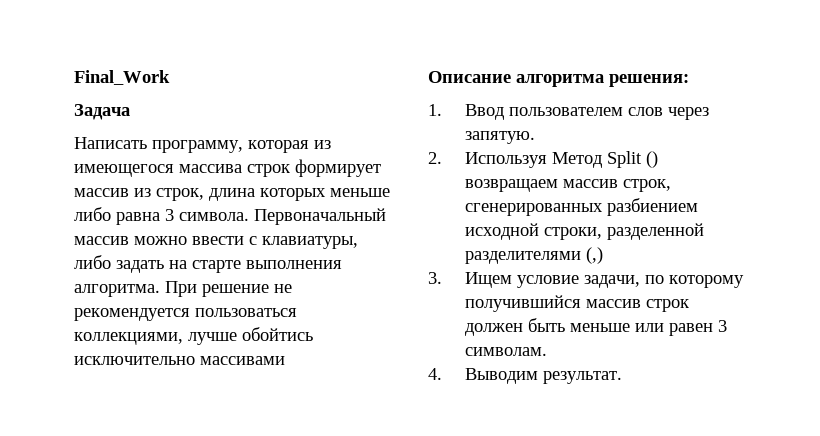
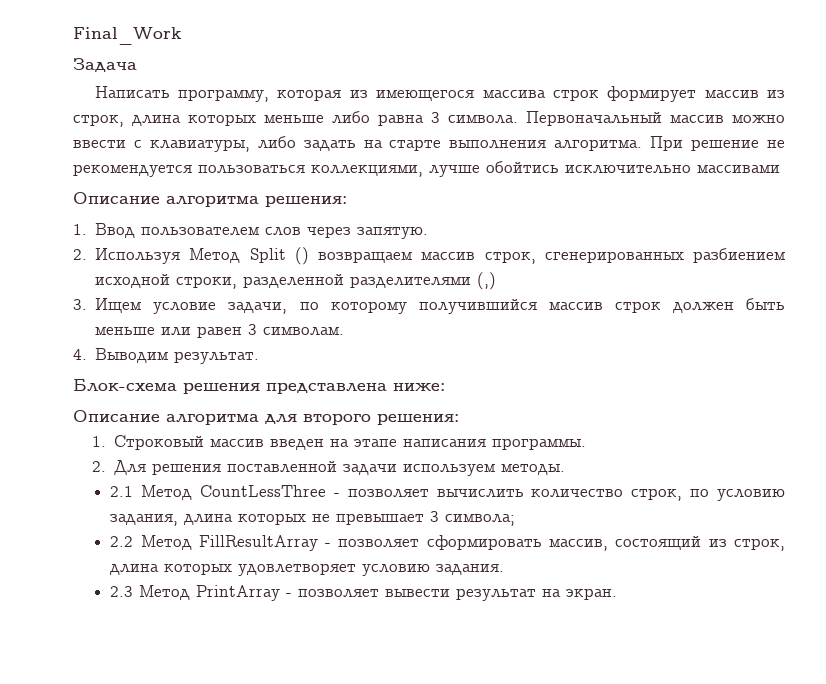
+ Блок-схема решения представлена ниже:
+ Описание алгоритма для второго решения:
+ 1. Строковый массив введен на этапе написания программы.
+ 2. Для решения поставленной задачи используем методы.
+ 2.1 Метод CountLessThree - позволяет вычислить количество строк, по условию задания, длина которых не превышает 3 символа;
+ 2.2 Метод FillResultArray - позволяет сформировать массив, состоящий из строк, длина которых удовлетворяет условию задания.
+ 2.3 Метод PrintArray - позволяет вывести результат на экран.

